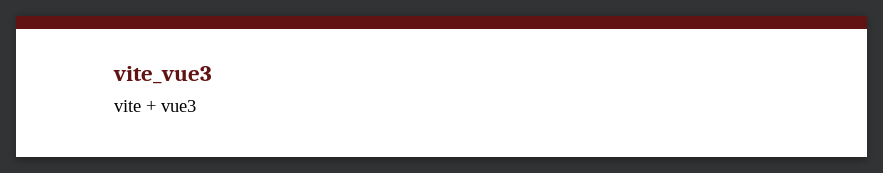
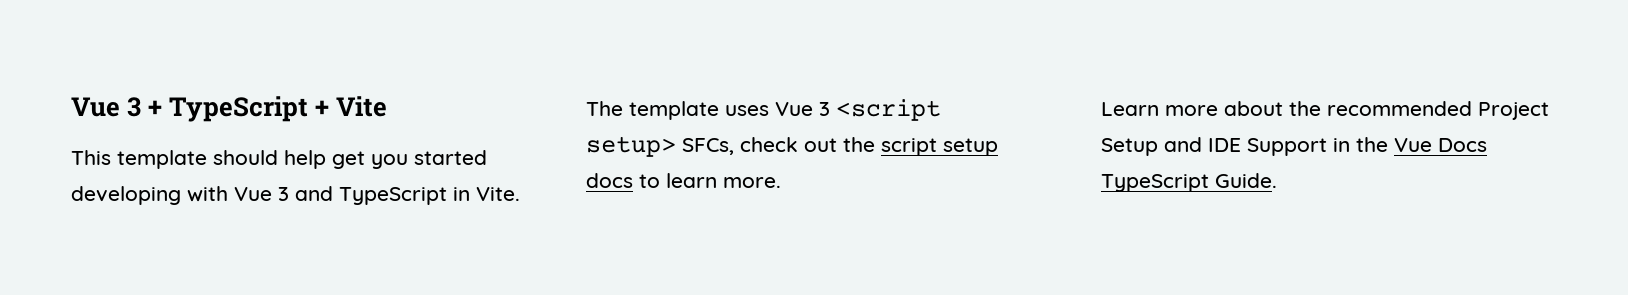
- vite_vue3
- vite + vue3
+ Vue 3 + TypeScript + Vite
+ This template should help get you started developing with Vue 3 and TypeScript in Vite. The template uses Vue 3 <script setup> SFCs, check out the script setup docs to learn more.
+ Learn more about the recommended Project Setup and IDE Support in the Vue Docs TypeScript Guide.

